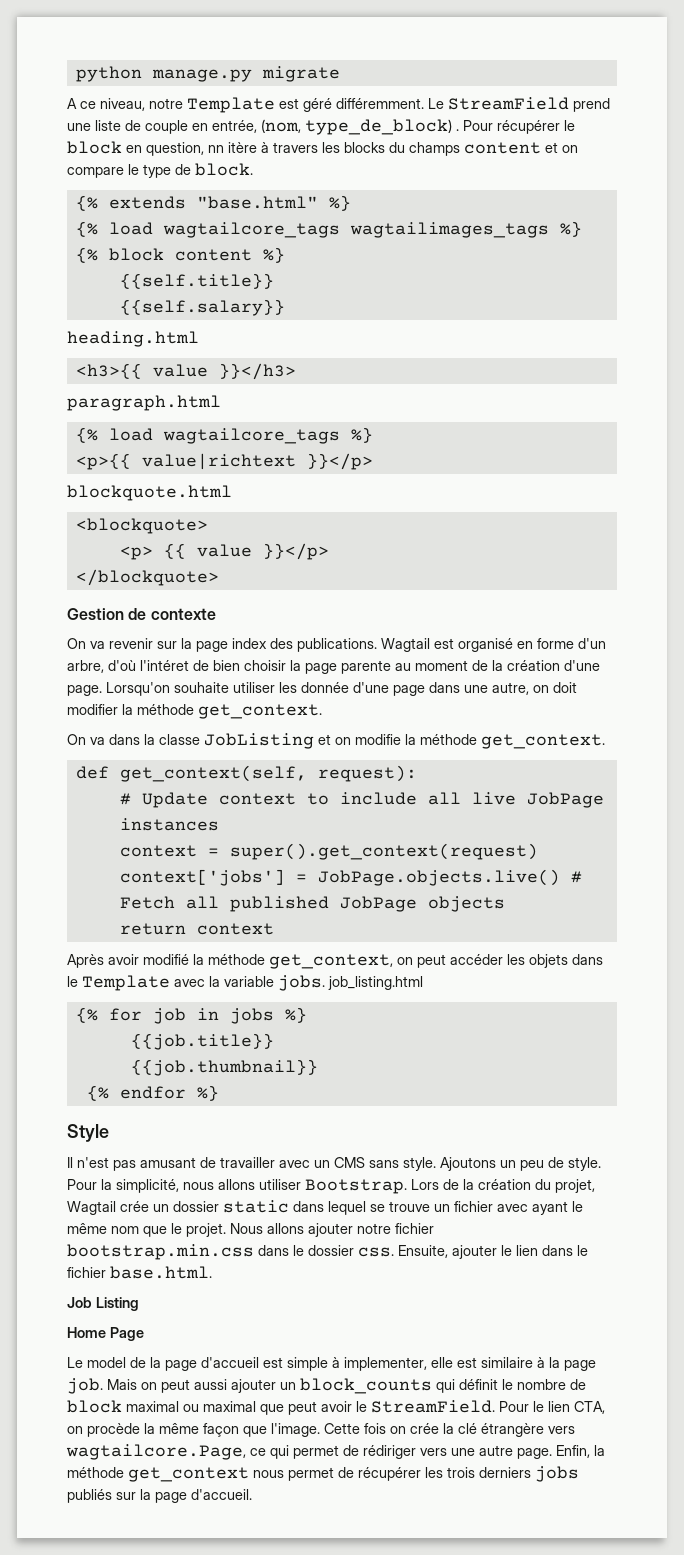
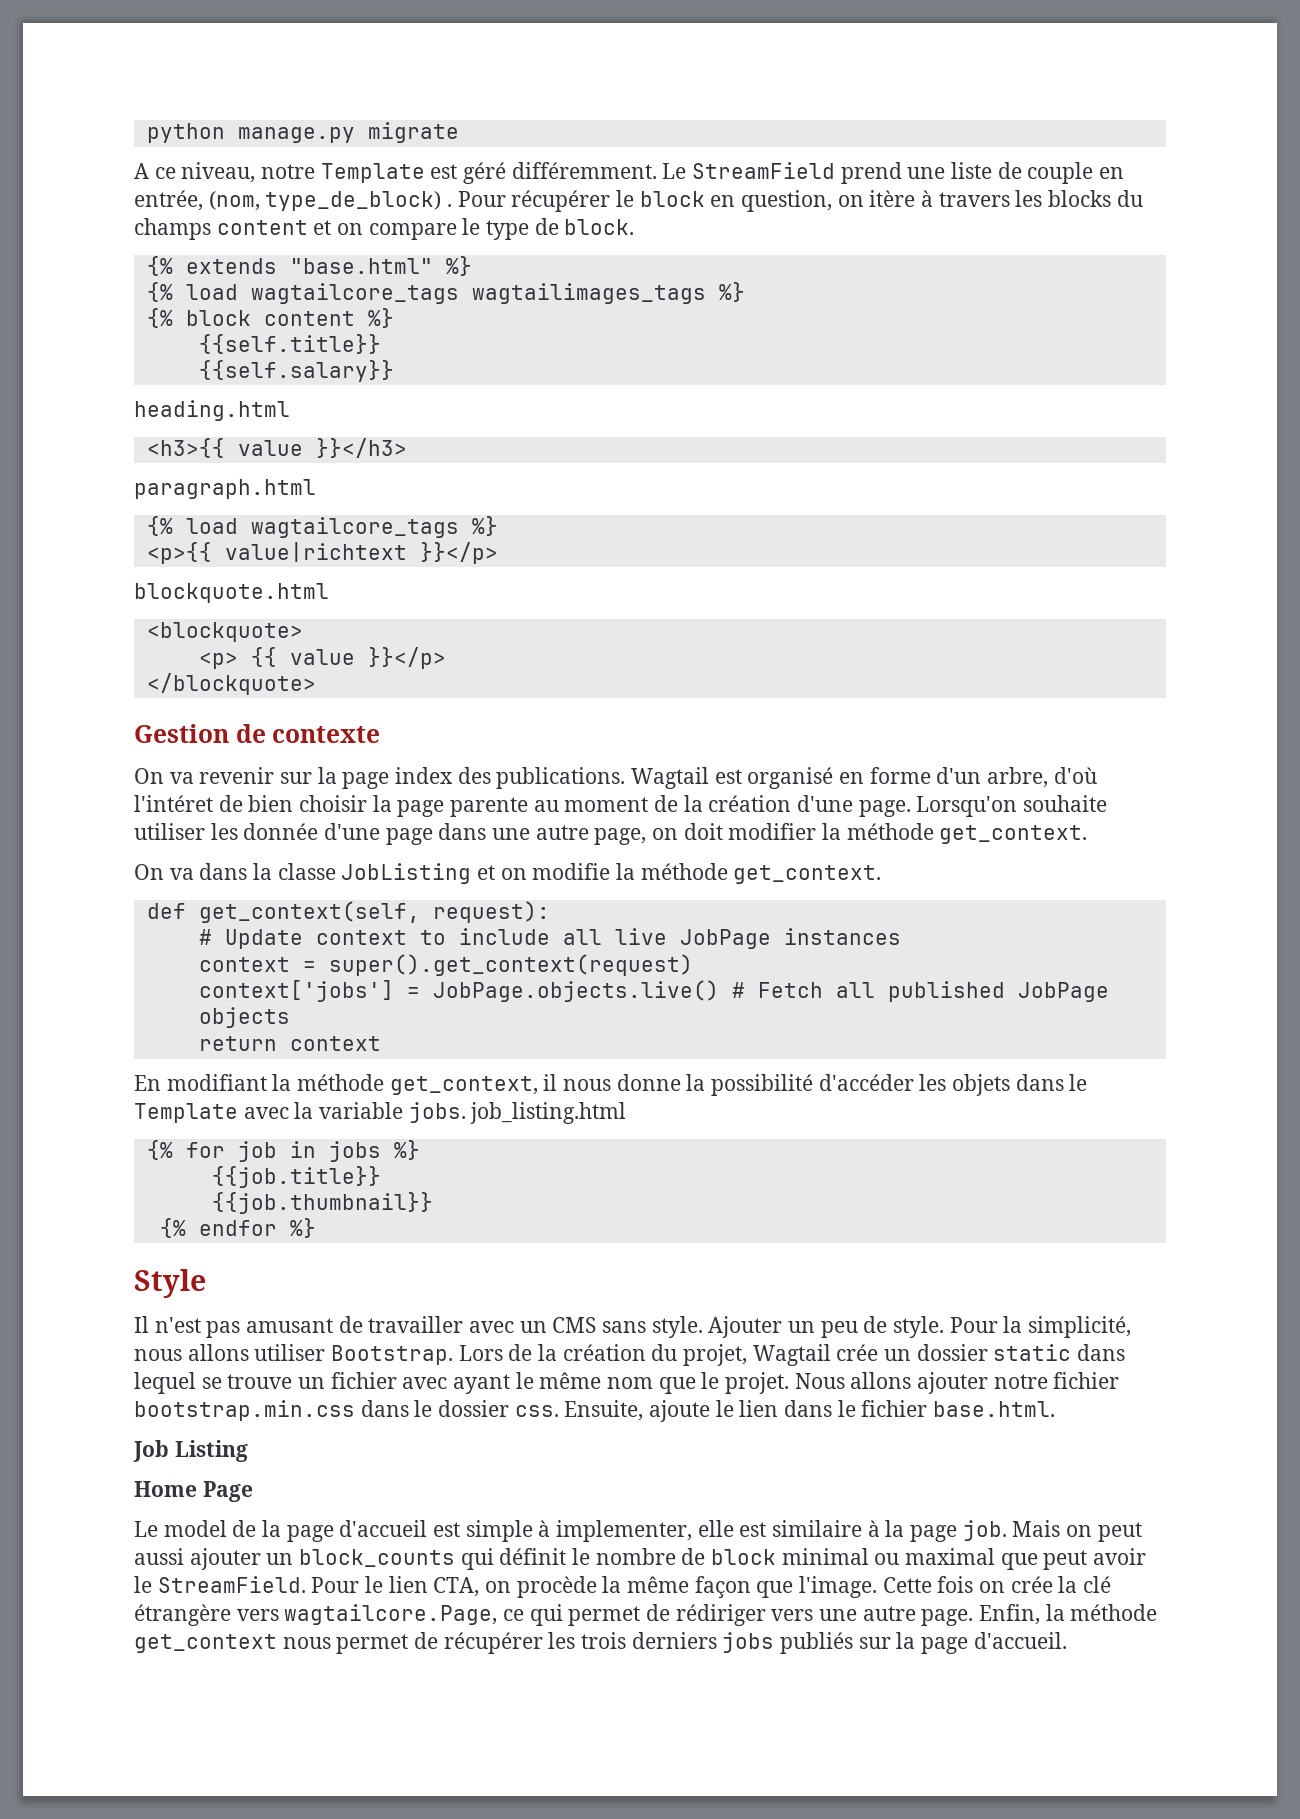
- Pour récupérer le block en question, nn itère à travers les blocks du champs content et on compare le type de block.
+ Pour récupérer le block en question, on itère à travers les blocks du champs content et on compare le type de block.
- Lorsqu'on souhaite utiliser les donnée d'une page dans une autre, on doit modifier la méthode get_context.
+ Lorsqu'on souhaite utiliser les donnée d'une page dans une autre page, on doit modifier la méthode get_context.
- Après avoir modifié la méthode get_context, on peut accéder les objets dans le Template avec la variable jobs. job_listing.html
+ En modifiant la méthode get_context, il nous donne la possibilité d'accéder les objets dans le Template avec la variable jobs. job_listing.html
- Ajoutons un peu de style.
+ Ajouter un peu de style.
- Ensuite, ajouter le lien dans le fichier base.html.
+ Ensuite, ajoute le lien dans le fichier base.html.
- Mais on peut aussi ajouter un block_counts qui définit le nombre de block maximal ou maximal que peut avoir le StreamField.
+ Mais on peut aussi ajouter un block_counts qui définit le nombre de block minimal ou maximal que peut avoir le StreamField.

